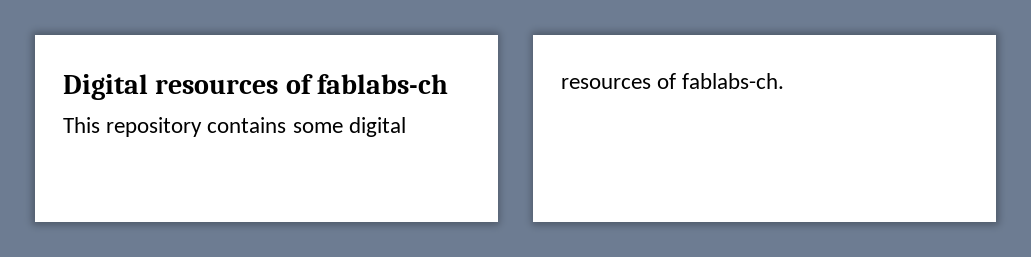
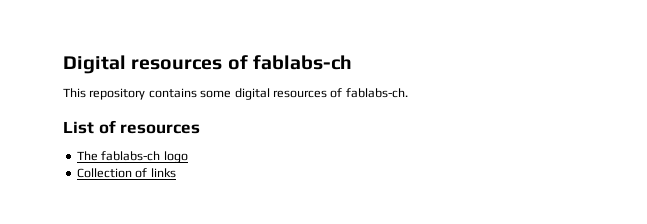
+ List of resources
+ The fablabs-ch logo
+ Collection of links

